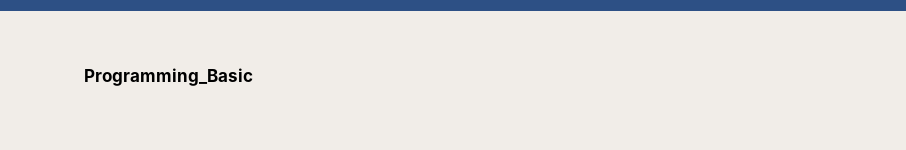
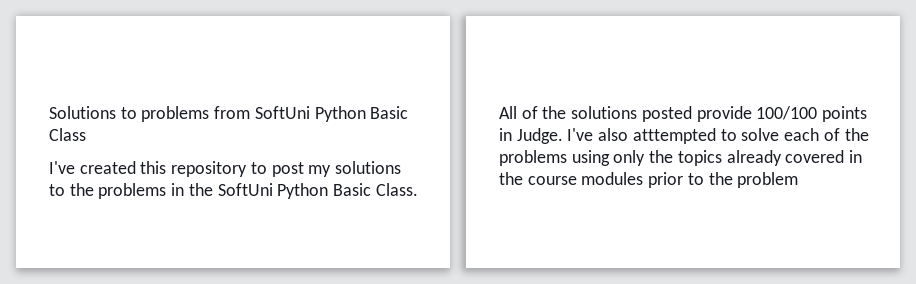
- Programming_Basic
+ Solutions to problems from SoftUni Python Basic Class
+ I've created this repository to post my solutions to the problems in the SoftUni Python Basic Class. All of the solutions posted provide 100/100 points in Judge. I've also atttempted to solve each of the problems using only the topics already covered in the course modules prior to the problem

